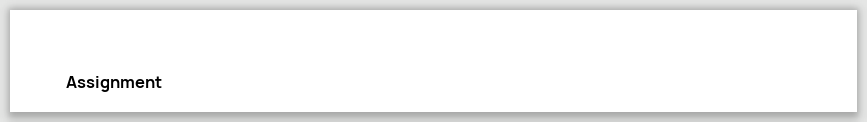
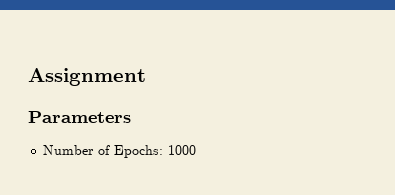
+ Parameters
+ Number of Epochs: 1000

